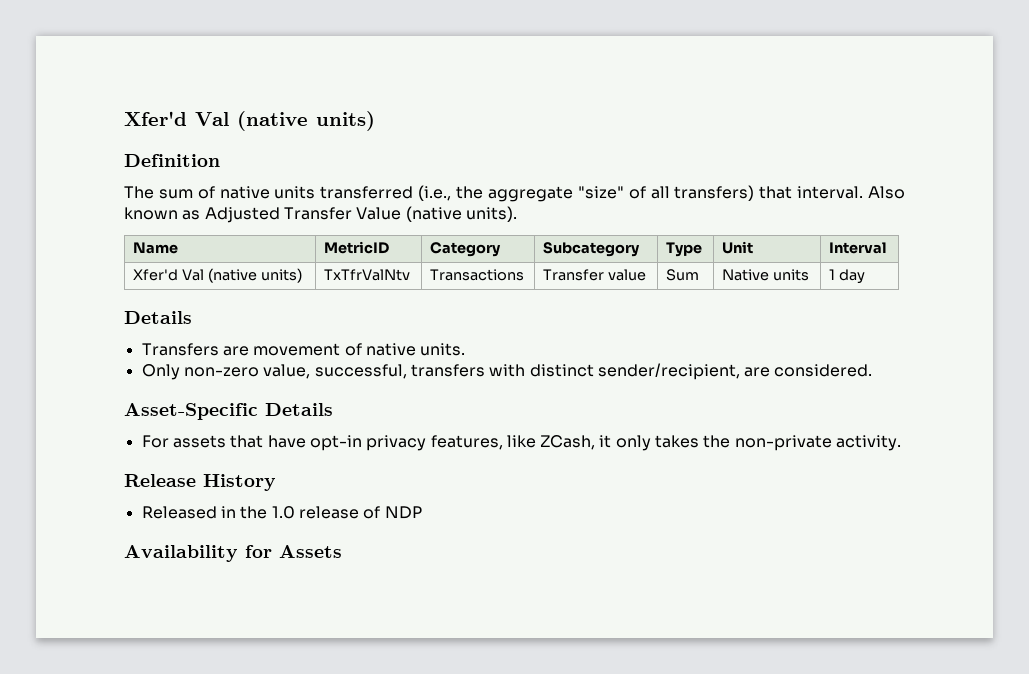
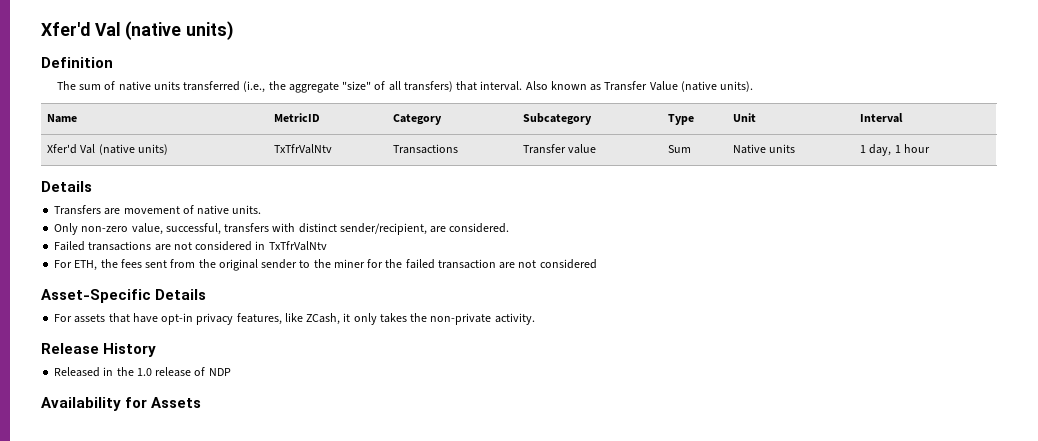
- Also known as Adjusted Transfer Value (native units).
+ Also known as Transfer Value (native units).
- Xfer'd Val (native units) | TxTfrValNtv | Transactions | Transfer value | Sum | Native units | 1 day
+ Xfer'd Val (native units) | TxTfrValNtv | Transactions | Transfer value | Sum | Native units | 1 day, 1 hour
+ Failed transactions are not considered in TxTfrValNtv
+ For ETH, the fees sent from the original sender to the miner for the failed transaction are not considered

